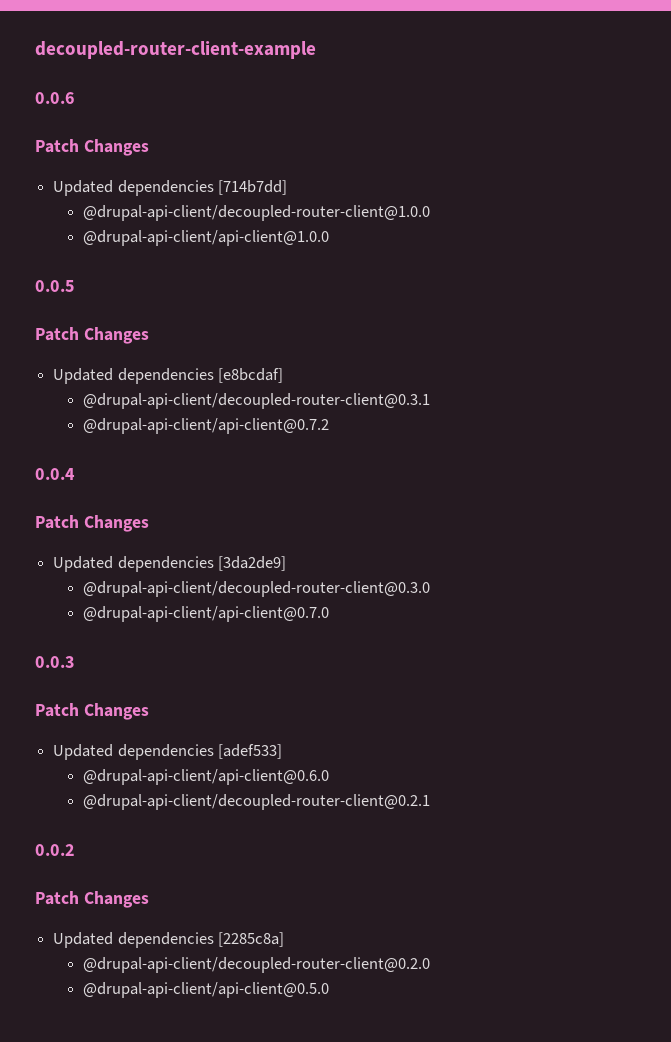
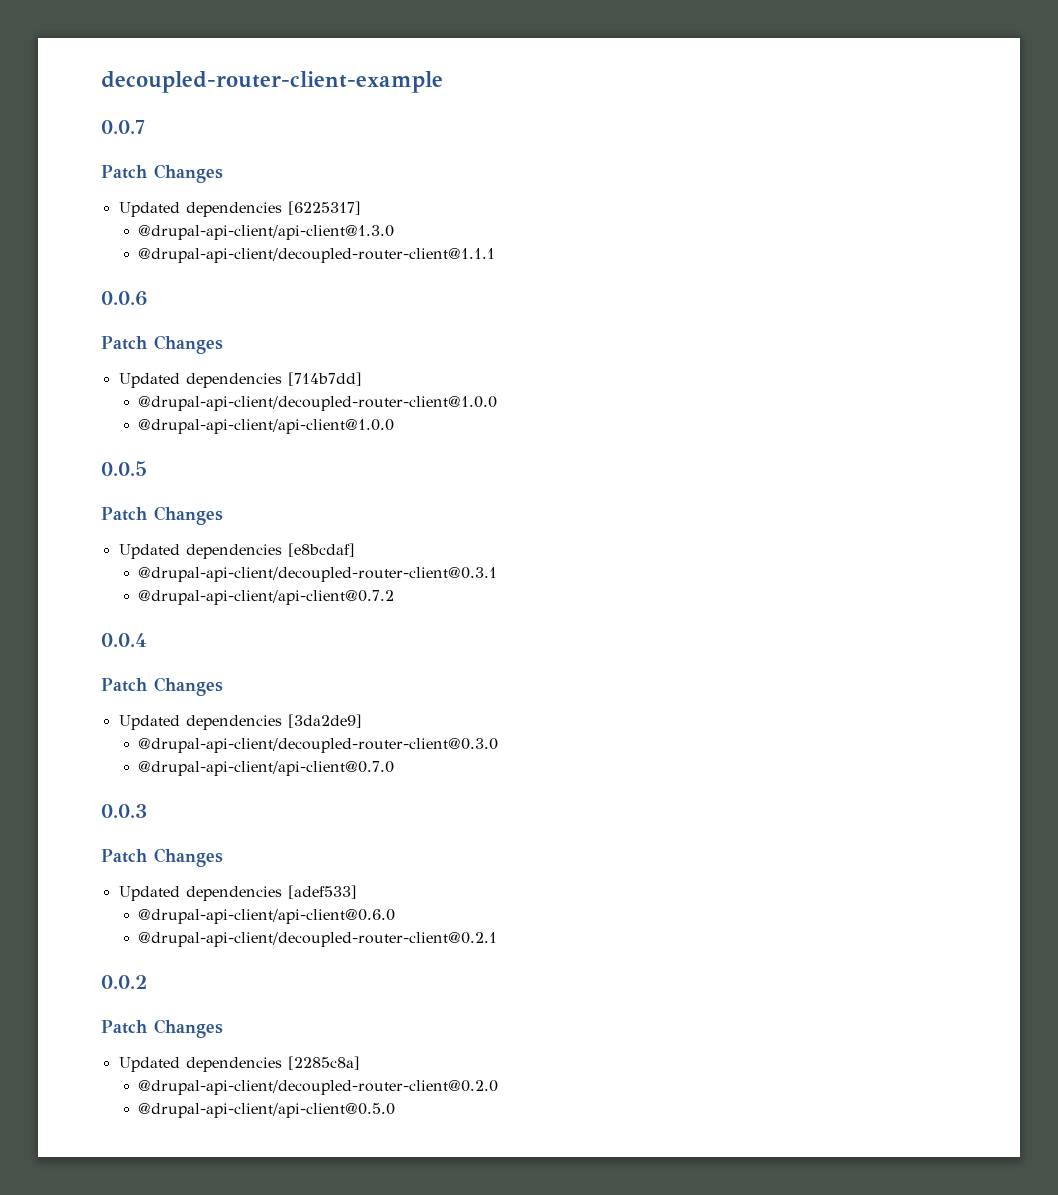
+ 0.0.7
+ Patch Changes
+ Updated dependencies [6225317]
+ @drupal-api-client/api-client@1.3.0
+ @drupal-api-client/decoupled-router-client@1.1.1

